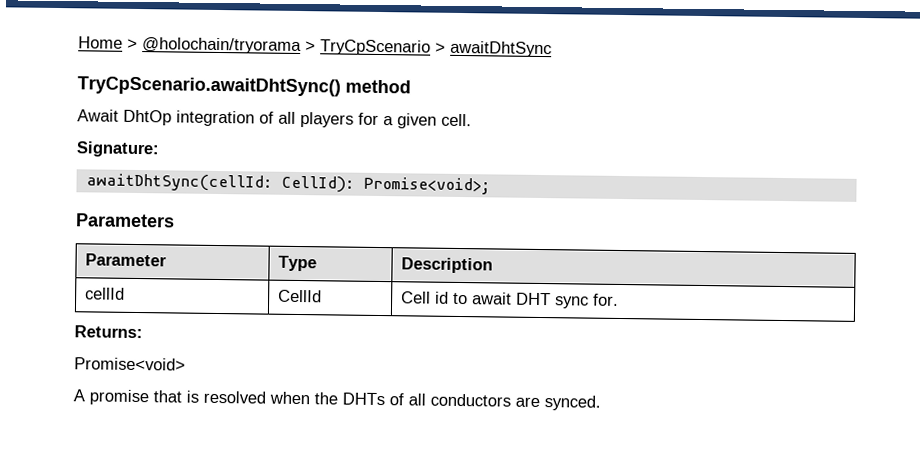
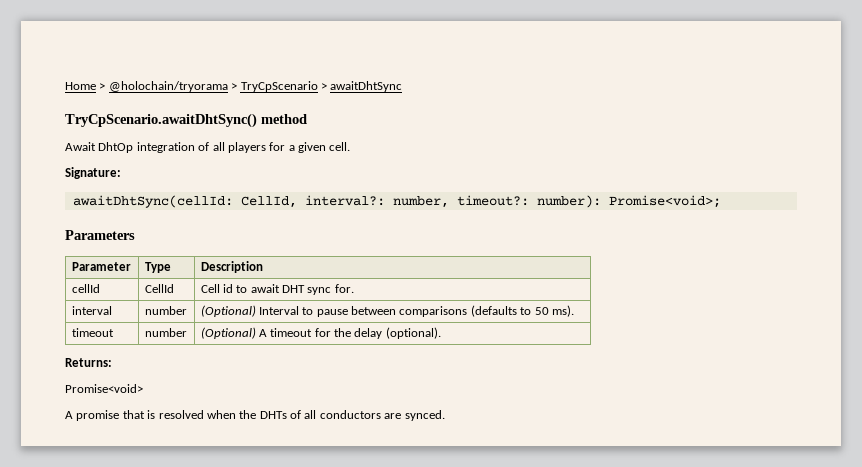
- awaitDhtSync(cellId: CellId): Promise<void>;
+ awaitDhtSync(cellId: CellId, interval?: number, timeout?: number): Promise<void>;
+ interval | number | (Optional) Interval to pause between comparisons (defaults to 50 ms).
+ timeout | number | (Optional) A timeout for the delay (optional).

